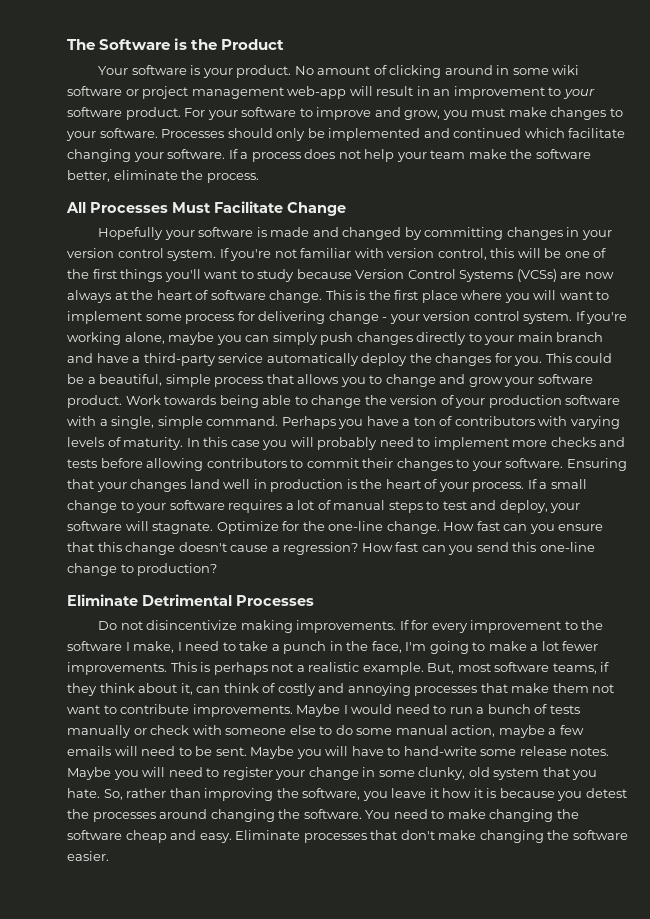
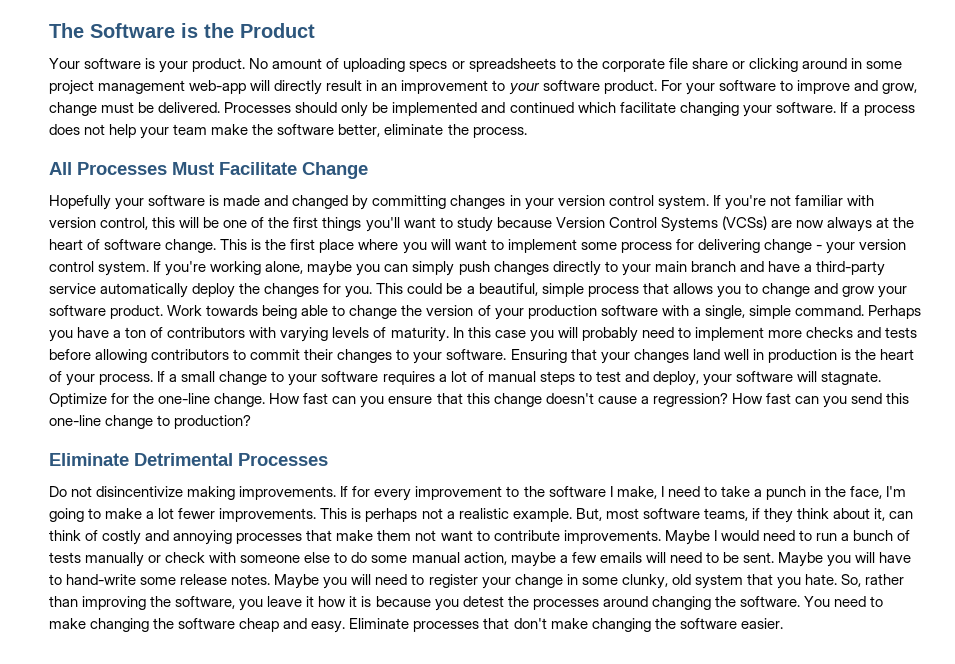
- No amount of clicking around in some wiki software or project management web-app will result in an improvement to your software product.
+ No amount of uploading specs or spreadsheets to the corporate file share or clicking around in some project management web-app will directly result in an improvement to your software product.
- For your software to improve and grow, you must make changes to your software.
+ For your software to improve and grow, change must be delivered.

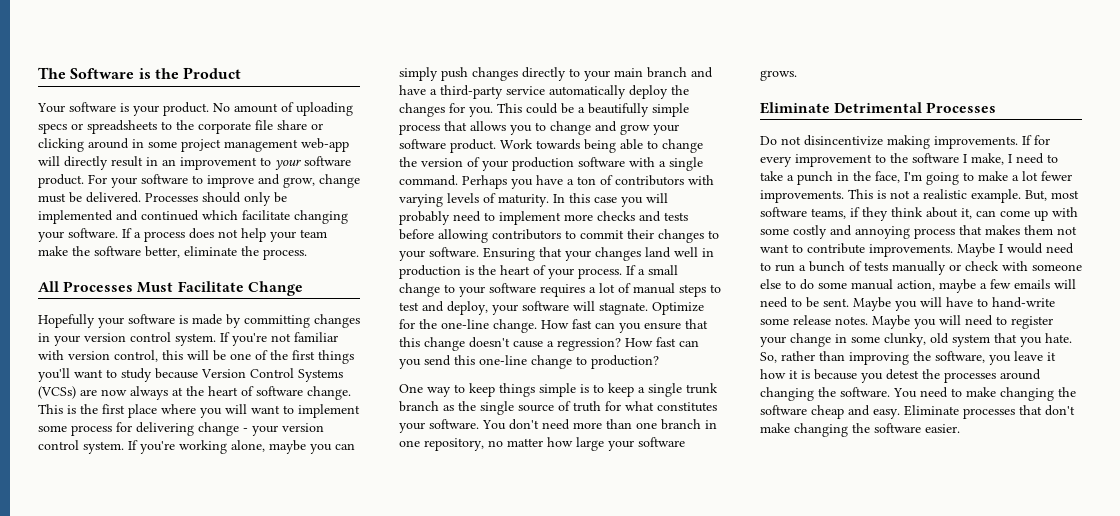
- Hopefully your software is made and changed by committing changes in your version control system.
+ Hopefully your software is made by committing changes in your version control system.
- This could be a beautiful, simple process that allows you to change and grow your software product.
+ This could be a beautifully simple process that allows you to change and grow your software product.
- Work towards being able to change the version of your production software with a single, simple command.
+ Work towards being able to change the version of your production software with a single command.
+ One way to keep things simple is to keep a single trunk branch as the single source of truth for what constitutes your software. You don't need more than one branch in one repository, no matter how large your software grows.
- This is perhaps not a realistic example.
+ This is not a realistic example.
- But, most software teams, if they think about it, can think of costly and annoying processes that make them not want to contribute improvements.
+ But, most software teams, if they think about it, can come up with some costly and annoying process that makes them not want to contribute improvements.

